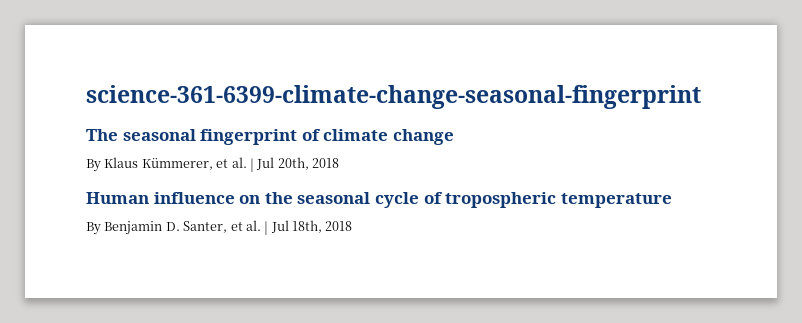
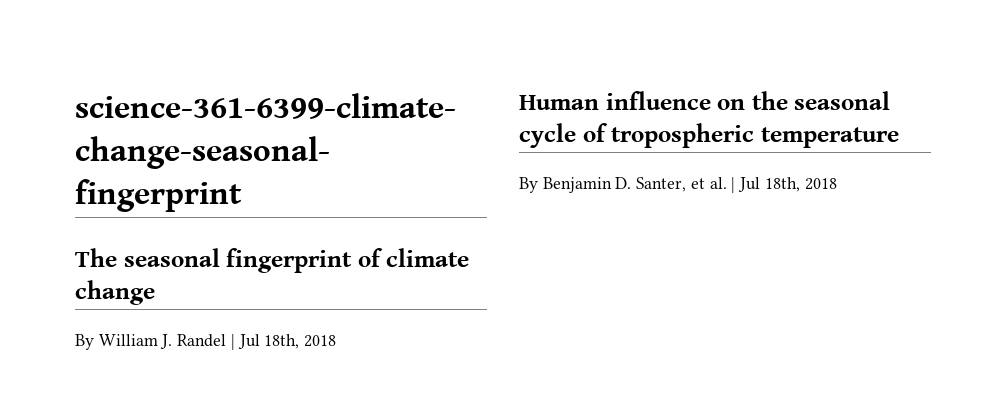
- By Klaus Kümmerer, et al. | Jul 20th, 2018
+ By William J. Randel | Jul 18th, 2018

